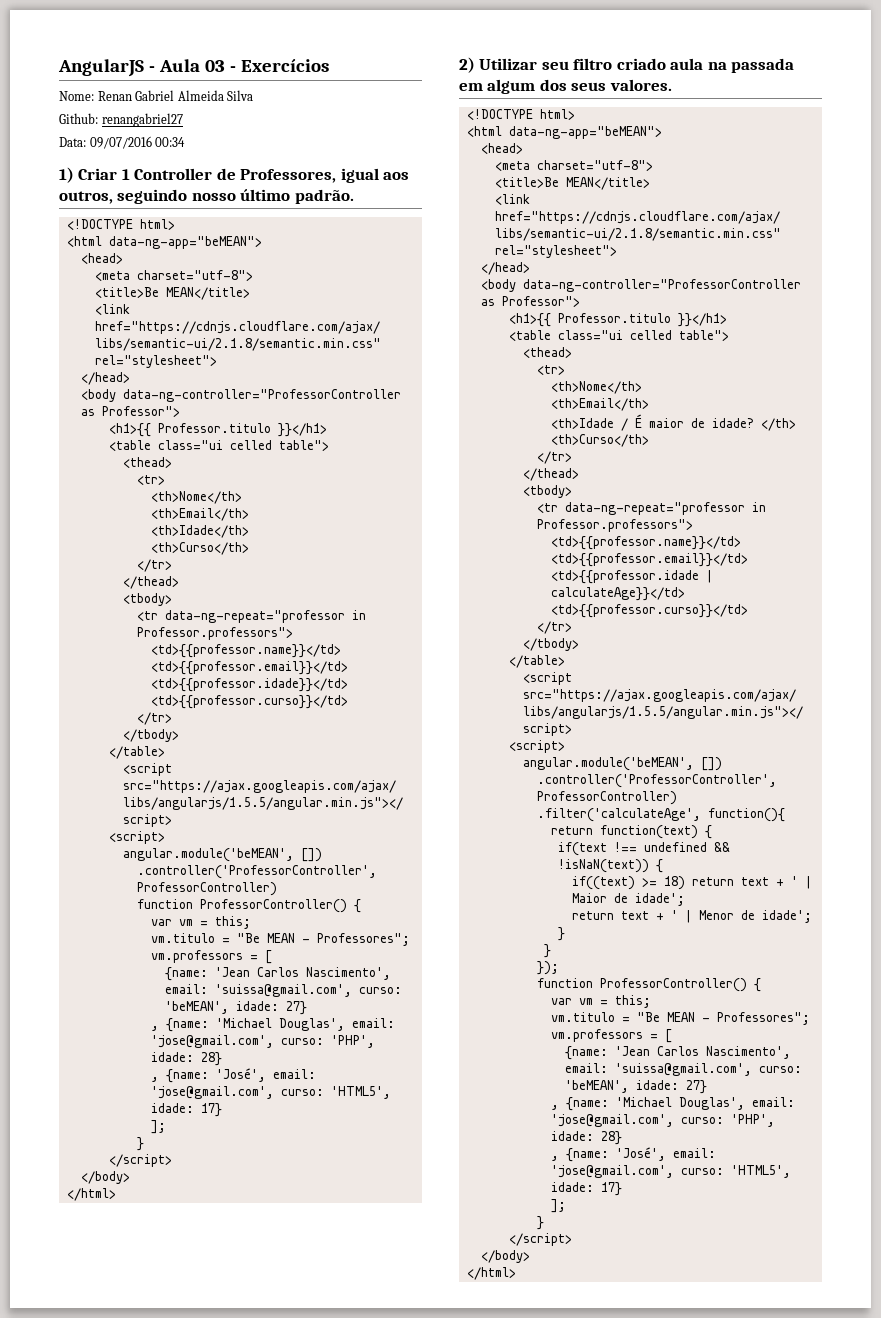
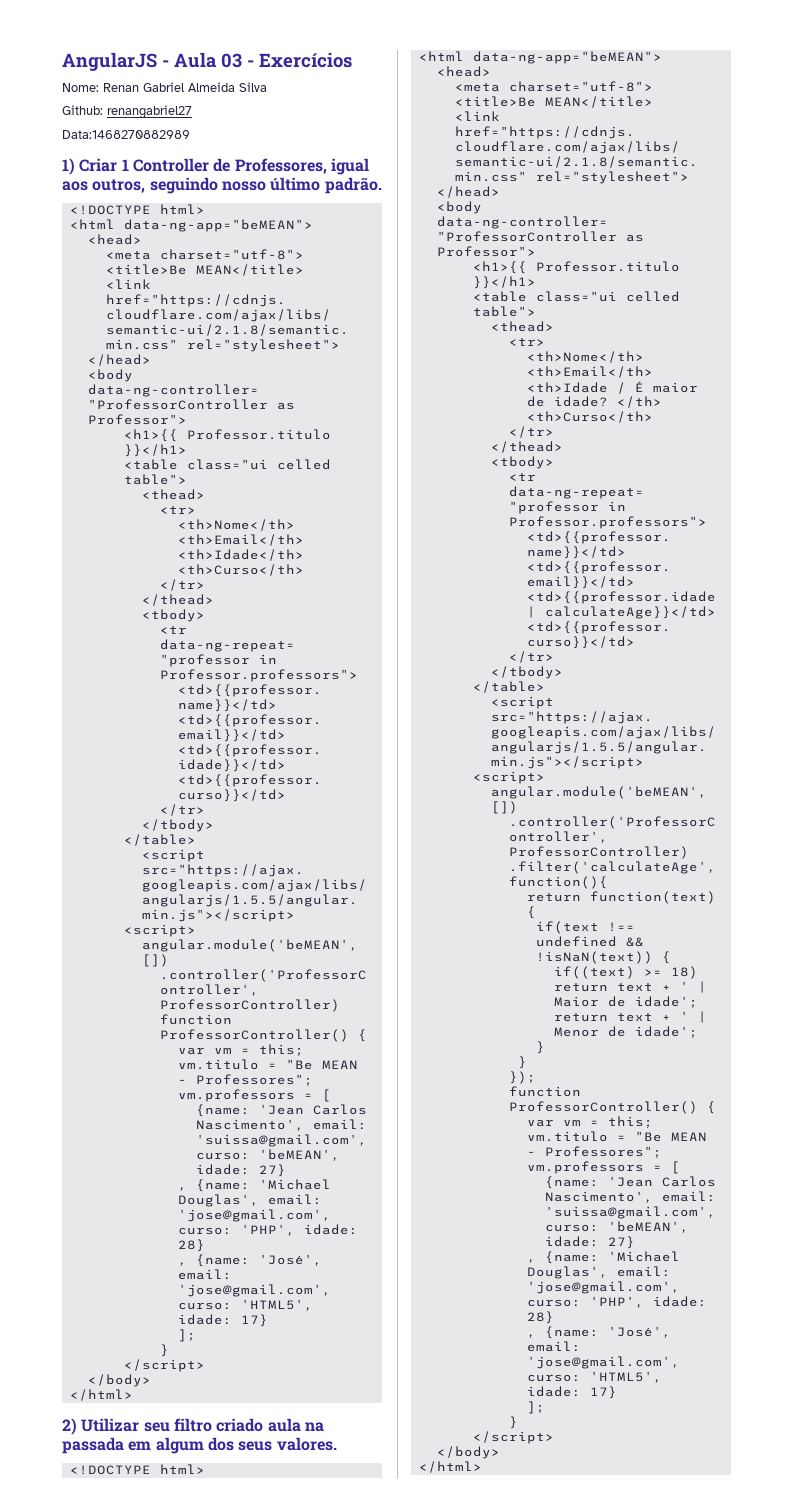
- Data: 09/07/2016 00:34
+ Data:1468270882989

